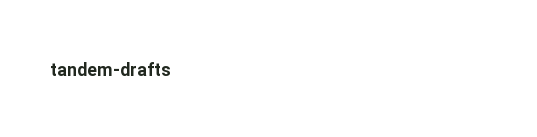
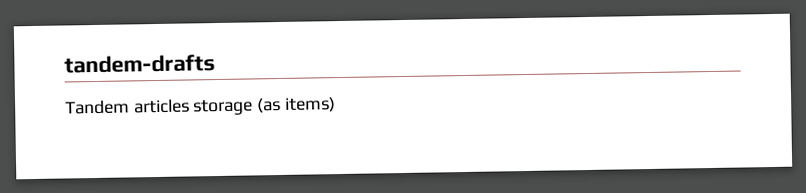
+ Tandem articles storage (as items)

